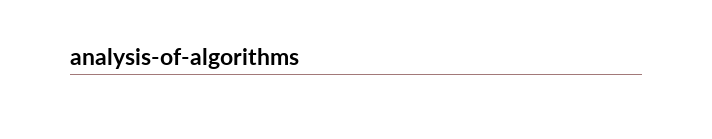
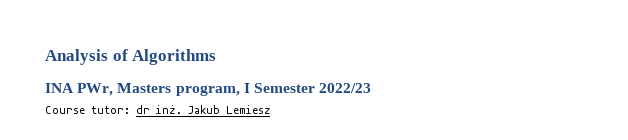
- analysis-of-algorithms
+ Analysis of Algorithms
+ INA PWr, Masters program, I Semester 2022/23
+ Course tutor: dr inż. Jakub Lemiesz

